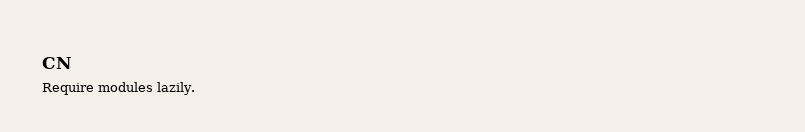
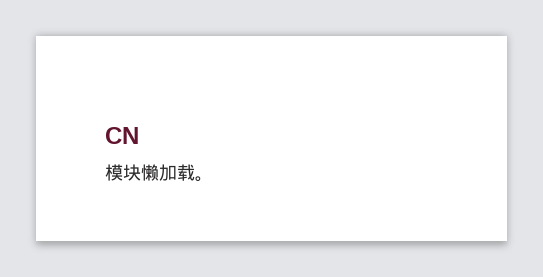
- Require modules lazily.
+ 模块懒加载。

